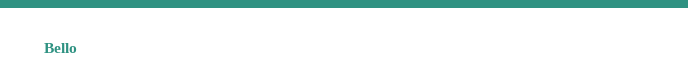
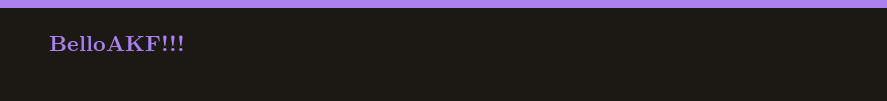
- Bello
+ BelloAKF!!!

